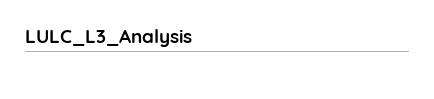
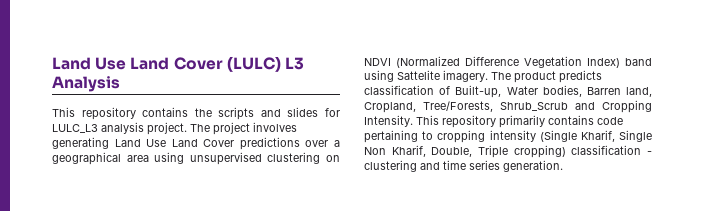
- LULC_L3_Analysis
+ Land Use Land Cover (LULC) L3 Analysis
+ This repository contains the scripts and slides for LULC_L3 analysis project. The project involves generating Land Use Land Cover predictions over a geographical area using unsupervised clustering on NDVI (Normalized Difference Vegetation Index) band using Sattelite imagery. The product predicts classification of Built-up, Water bodies, Barren land, Cropland, Tree/Forests, Shrub_Scrub and Cropping Intensity. This repository primarily contains code pertaining to cropping intensity (Single Kharif, Single Non Kharif, Double, Triple cropping) classification - clustering and time series generation.

